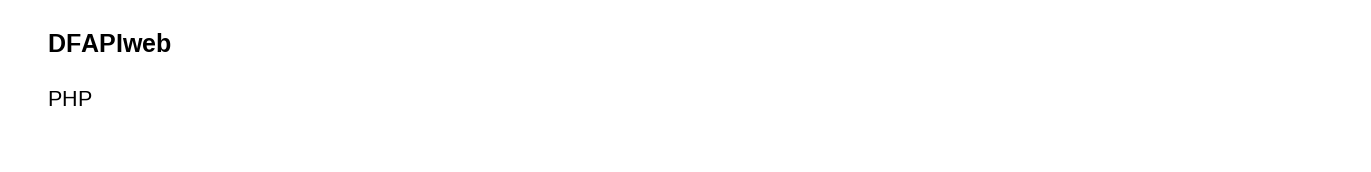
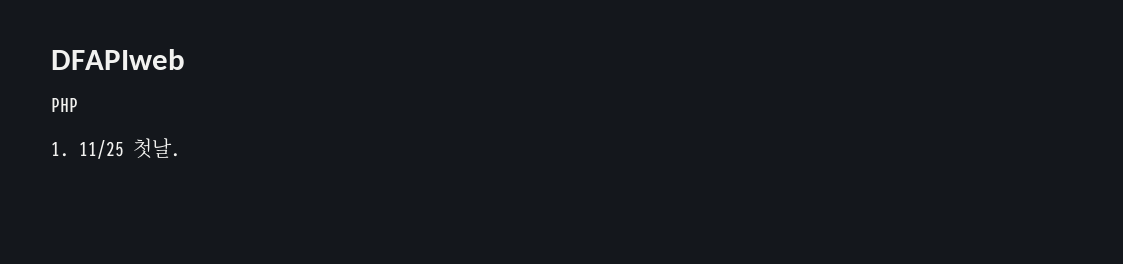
+ 1. 11/25 첫날.

